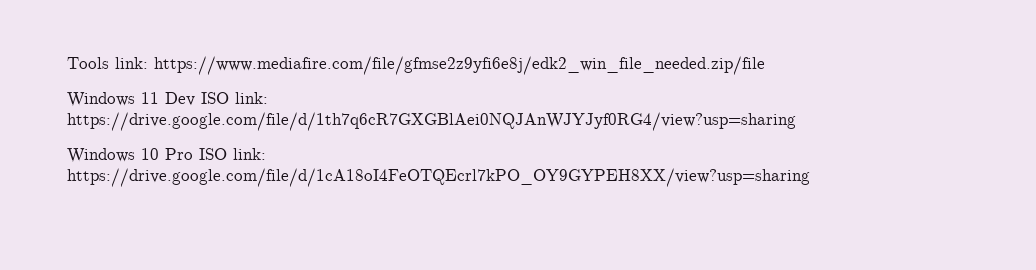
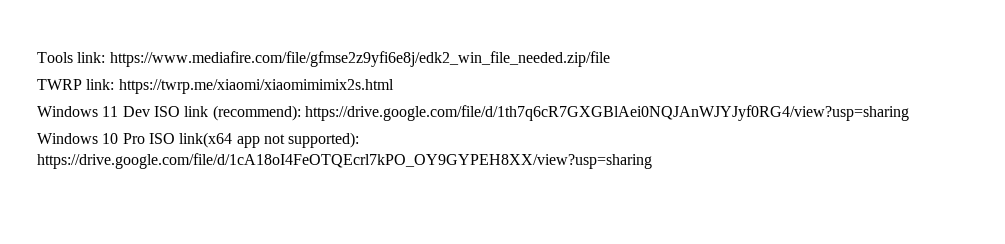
+ TWRP link: https://twrp.me/xiaomi/xiaomimimix2s.html
- Windows 11 Dev ISO link: https://drive.google.com/file/d/1th7q6cR7GXGBlAei0NQJAnWJYJyf0RG4/view?usp=sharing
+ Windows 11 Dev ISO link (recommend): https://drive.google.com/file/d/1th7q6cR7GXGBlAei0NQJAnWJYJyf0RG4/view?usp=sharing
- Windows 10 Pro ISO link: https://drive.google.com/file/d/1cA18oI4FeOTQEcrl7kPO_OY9GYPEH8XX/view?usp=sharing
+ Windows 10 Pro ISO link(x64 app not supported): https://drive.google.com/file/d/1cA18oI4FeOTQEcrl7kPO_OY9GYPEH8XX/view?usp=sharing

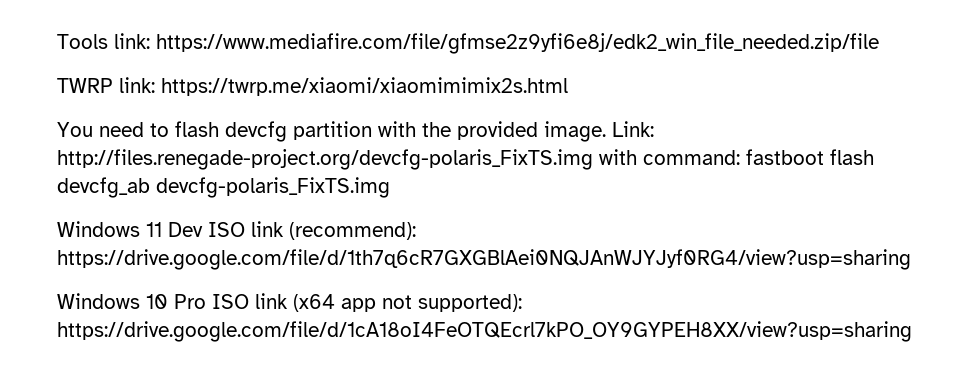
+ You need to flash devcfg partition with the provided image. Link: http://files.renegade-project.org/devcfg-polaris_FixTS.img with command: fastboot flash devcfg_ab devcfg-polaris_FixTS.img
- Windows 10 Pro ISO link(x64 app not supported): https://drive.google.com/file/d/1cA18oI4FeOTQEcrl7kPO_OY9GYPEH8XX/view?usp=sharing
+ Windows 10 Pro ISO link (x64 app not supported): https://drive.google.com/file/d/1cA18oI4FeOTQEcrl7kPO_OY9GYPEH8XX/view?usp=sharing

